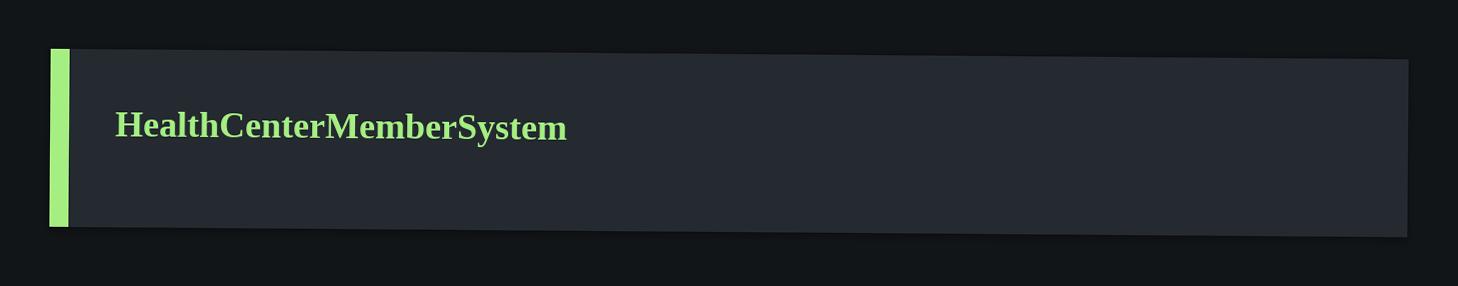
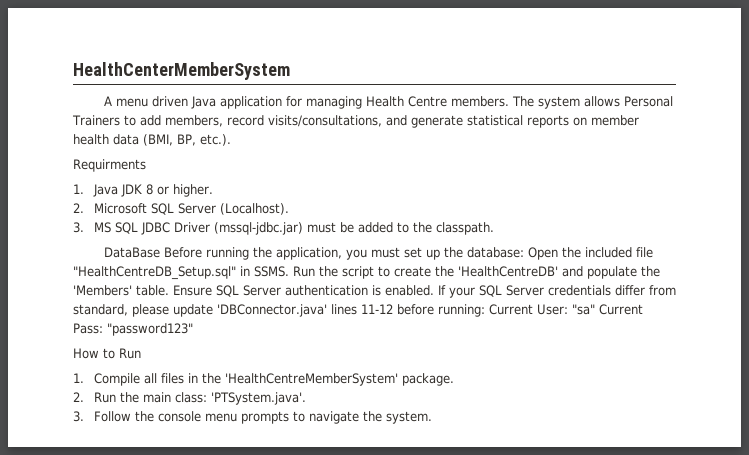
+ A menu driven Java application for managing Health Centre members. The system allows Personal Trainers to add members, record visits/consultations, and generate statistical reports on member health data (BMI, BP, etc.).
+ Requirments
+ 1. Java JDK 8 or higher.
+ 2. Microsoft SQL Server (Localhost).
+ 3. MS SQL JDBC Driver (mssql-jdbc.jar) must be added to the classpath.
+ DataBase Before running the application, you must set up the database: Open the included file "HealthCentreDB_Setup.sql" in SSMS. Run the script to create the 'HealthCentreDB' and populate the 'Members' table. Ensure SQL Server authentication is enabled. If your SQL Server credentials differ from standard, please update 'DBConnector.java' lines 11-12 before running: Current User: "sa" Current Pass: "password123"
+ How to Run
+ 1. Compile all files in the 'HealthCentreMemberSystem' package.
+ 2. Run the main class: 'PTSystem.java'.
+ 3. Follow the console menu prompts to navigate the system.

